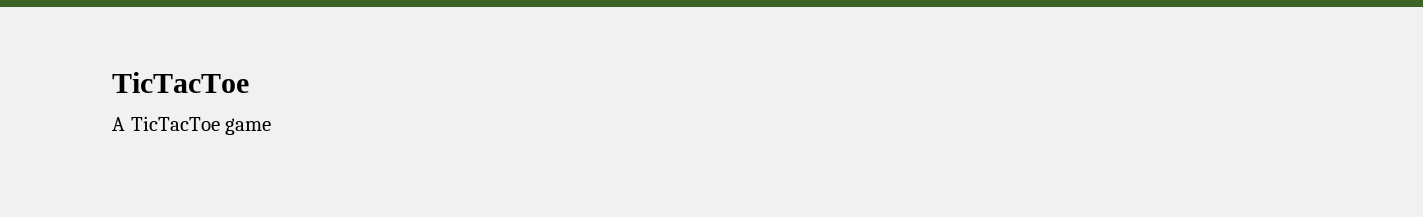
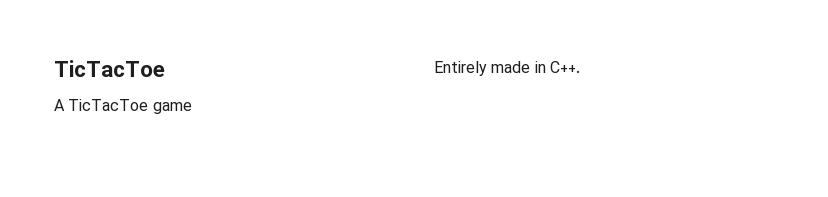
+ Entirely made in C++.

